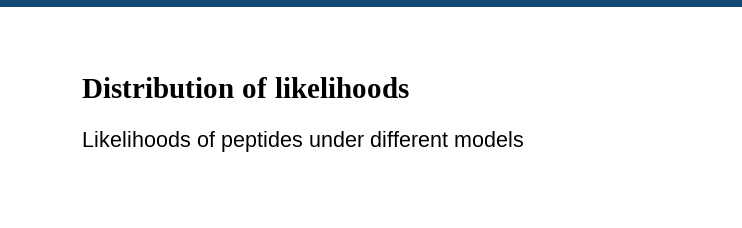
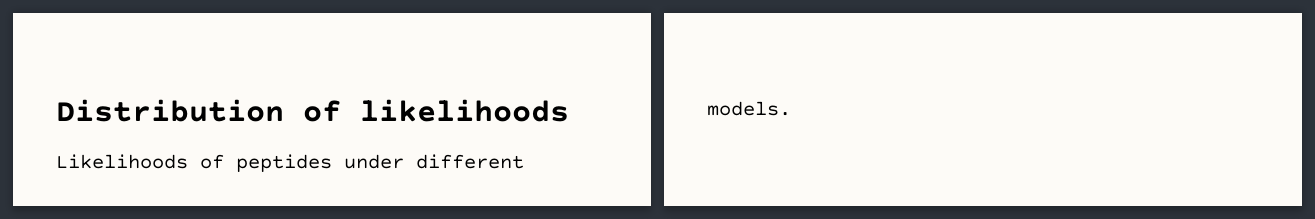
- Likelihoods of peptides under different models
+ Likelihoods of peptides under different models.

